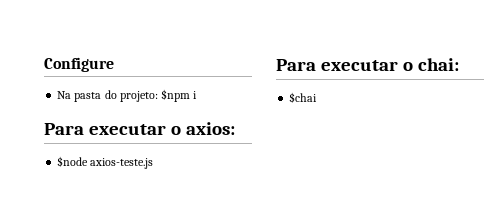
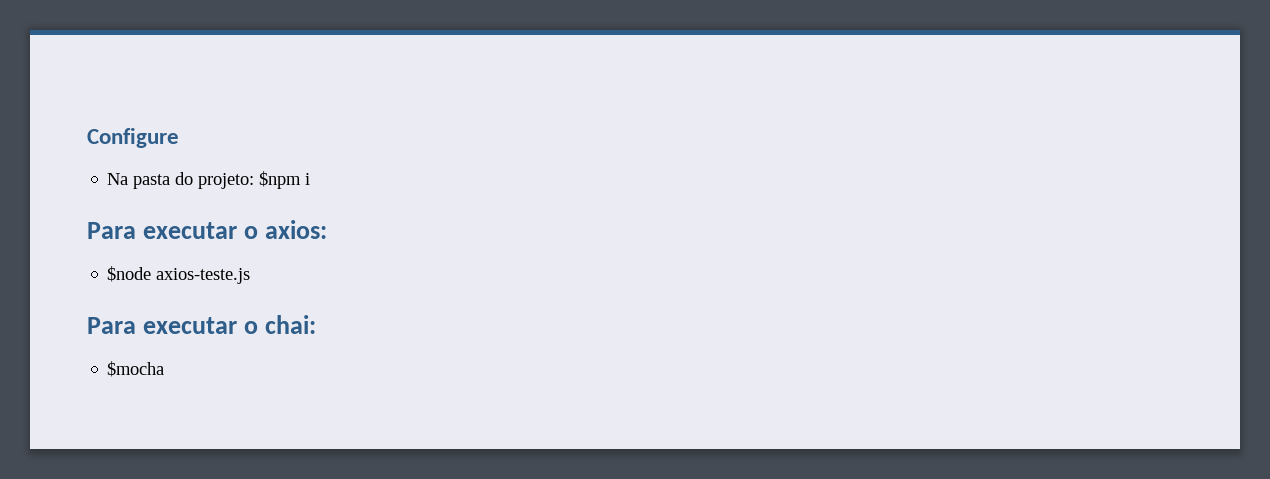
- $chai
+ $mocha

